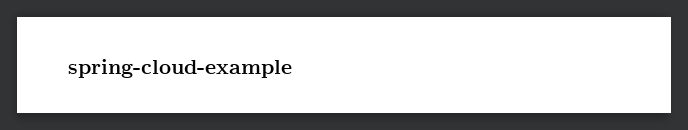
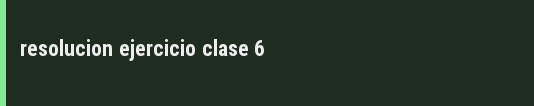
- spring-cloud-example
+ resolucion ejercicio clase 6

